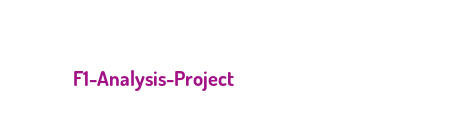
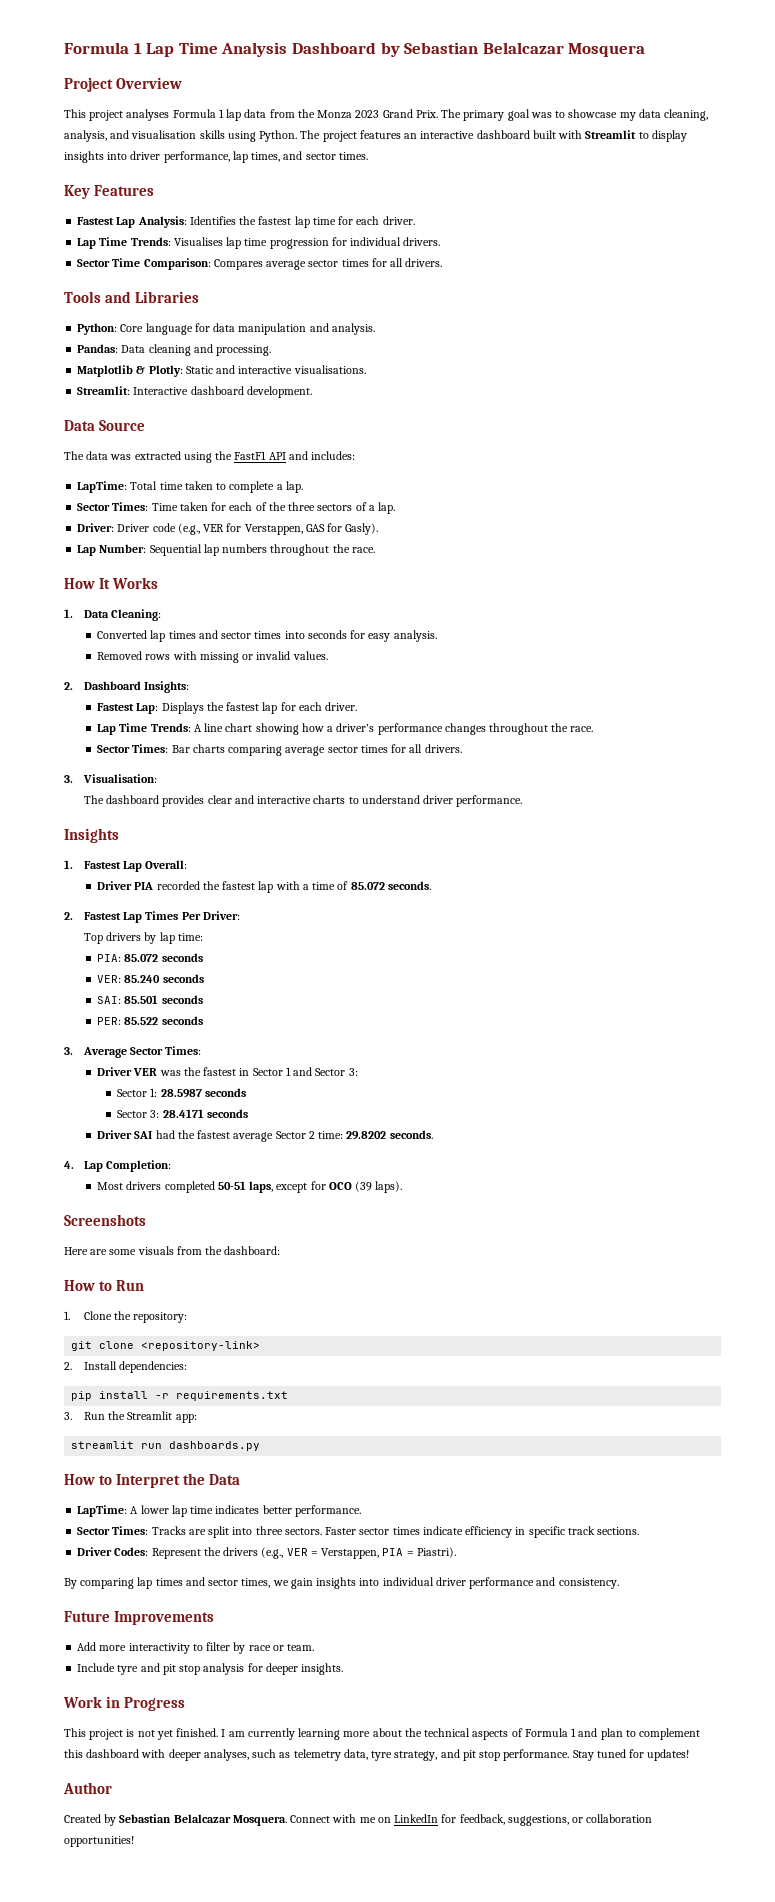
- F1-Analysis-Project
+ Formula 1 Lap Time Analysis Dashboard by Sebastian Belalcazar Mosquera
+ Project Overview
+ This project analyses Formula 1 lap data from the Monza 2023 Grand Prix. The primary goal was to showcase my data cleaning, analysis, and visualisation skills using Python. The project features an interactive dashboard built with Streamlit to display insights into driver performance, lap times, and sector times.
+ Key Features
+ Fastest Lap Analysis: Identifies the fastest lap time for each driver.
+ Lap Time Trends: Visualises lap time progression for individual drivers.
+ Sector Time Comparison: Compares average sector times for all drivers.
+ Tools and Libraries
+ Python: Core language for data manipulation and analysis.
+ Pandas: Data cleaning and processing.
+ Matplotlib & Plotly: Static and interactive visualisations.
+ Streamlit: Interactive dashboard development.
+ Data Source
+ The data was extracted using the FastF1 API and includes:
+ LapTime: Total time taken to complete a lap.
+ Sector Times: Time taken for each of the three sectors of a lap.
+ Driver: Driver code (e.g., VER for Verstappen, GAS for Gasly).
+ Lap Number: Sequential lap numbers throughout the race.
+ How It Works
+ 1. Data Cleaning:
+ Converted lap times and sector times into seconds for easy analysis.
+ Removed rows with missing or invalid values.
+ 2. Dashboard Insights:
+ Fastest Lap: Displays the fastest lap for each driver.
+ Lap Time Trends: A line chart showing how a driver’s performance changes throughout the race.
+ Sector Times: Bar charts comparing average sector times for all drivers.
+ 3. Visualisation:
+ The dashboard provides clear and interactive charts to understand driver performance.
+ Insights
+ 1. Fastest Lap Overall:
+ Driver PIA recorded the fastest lap with a time of 85.072 seconds.
+ 2. Fastest Lap Times Per Driver:
+ Top drivers by lap time:
+ PIA: 85.072 seconds
+ VER: 85.240 seconds
+ SAI: 85.501 seconds
+ PER: 85.522 seconds
+ 3. Average Sector Times:
+ Driver VER was the fastest in Sector 1 and Sector 3:
+ Sector 1: 28.5987 seconds
+ Sector 3: 28.4171 seconds
+ Driver SAI had the fastest average Sector 2 time: 29.8202 seconds.
+ 4. Lap Completion:
+ Most drivers completed 50-51 laps, except for OCO (39 laps).
+ Screenshots
+ Here are some visuals from the dashboard:
+ How to Run
+ 1. Clone the repository:
+ git clone <repository-link>
+ 2. Install dependencies:
+ pip install -r requirements.txt
+ 3. Run the Streamlit app:
+ streamlit run dashboards.py
+ How to Interpret the Data
+ LapTime: A lower lap time indicates better performance.
+ Sector Times: Tracks are split into three sectors. Faster sector times indicate efficiency in specific track sections.
+ Driver Codes: Represent the drivers (e.g., VER = Verstappen, PIA = Piastri).
+ By comparing lap times and sector times, we gain insights into individual driver performance and consistency.
+ Future Improvements
+ Add more interactivity to filter by race or team.
+ Include tyre and pit stop analysis for deeper insights.
+ Work in Progress
+ This project is not yet finished. I am currently learning more about the technical aspects of Formula 1 and plan to complement this dashboard with deeper analyses, such as telemetry data, tyre strategy, and pit stop performance. Stay tuned for updates!
+ Author
+ Created by Sebastian Belalcazar Mosquera. Connect with me on LinkedIn for feedback, suggestions, or collaboration opportunities!

